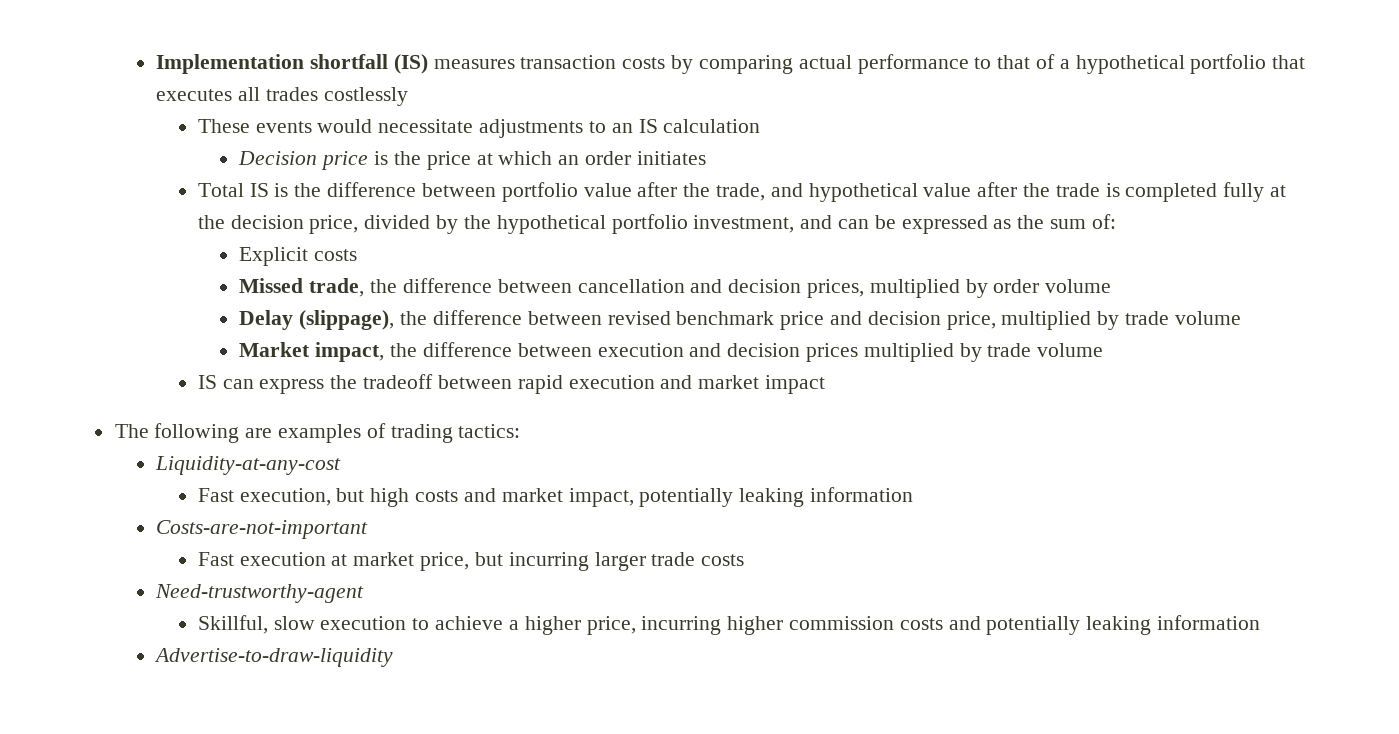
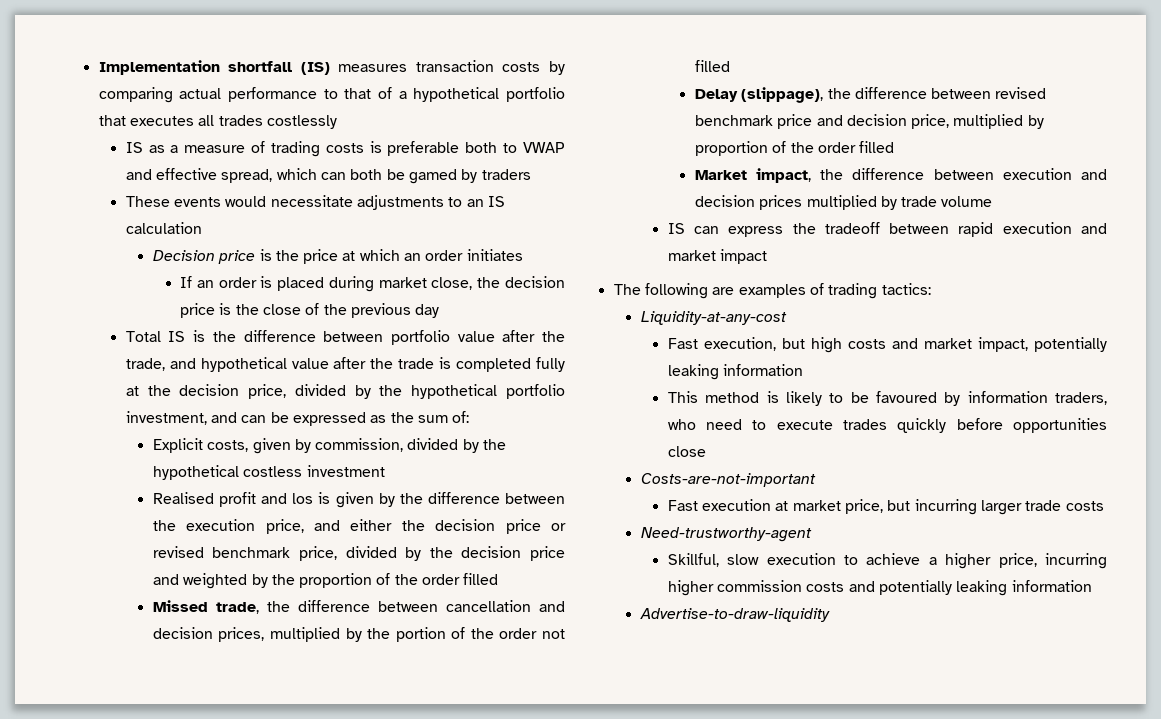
+ IS as a measure of trading costs is preferable both to VWAP and effective spread, which can both be gamed by traders
+ If an order is placed during market close, the decision price is the close of the previous day
- Explicit costs
+ Explicit costs, given by commission, divided by the hypothetical costless investment
+ Realised profit and los is given by the difference between the execution price, and either the decision price or revised benchmark price, divided by the decision price and weighted by the proportion of the order filled
- Missed trade, the difference between cancellation and decision prices, multiplied by order volume
+ Missed trade, the difference between cancellation and decision prices, multiplied by the portion of the order not filled
- Delay (slippage), the difference between revised benchmark price and decision price, multiplied by trade volume
+ Delay (slippage), the difference between revised benchmark price and decision price, multiplied by proportion of the order filled
+ This method is likely to be favoured by information traders, who need to execute trades quickly before opportunities close

